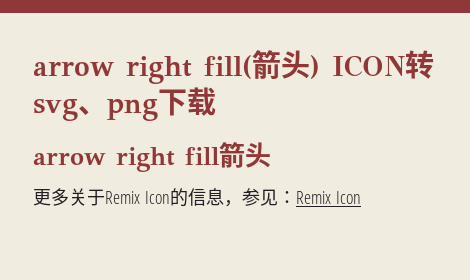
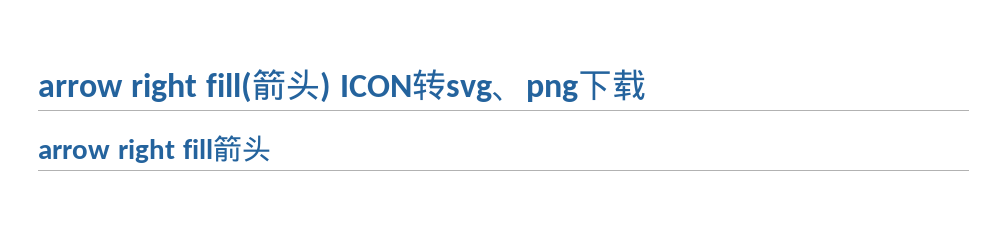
- 更多关于Remix Icon的信息，参见：Remix Icon

